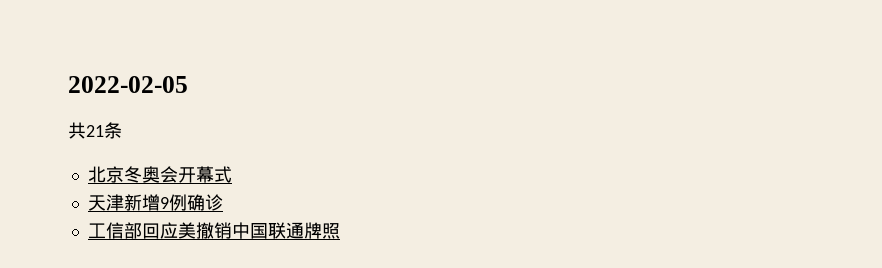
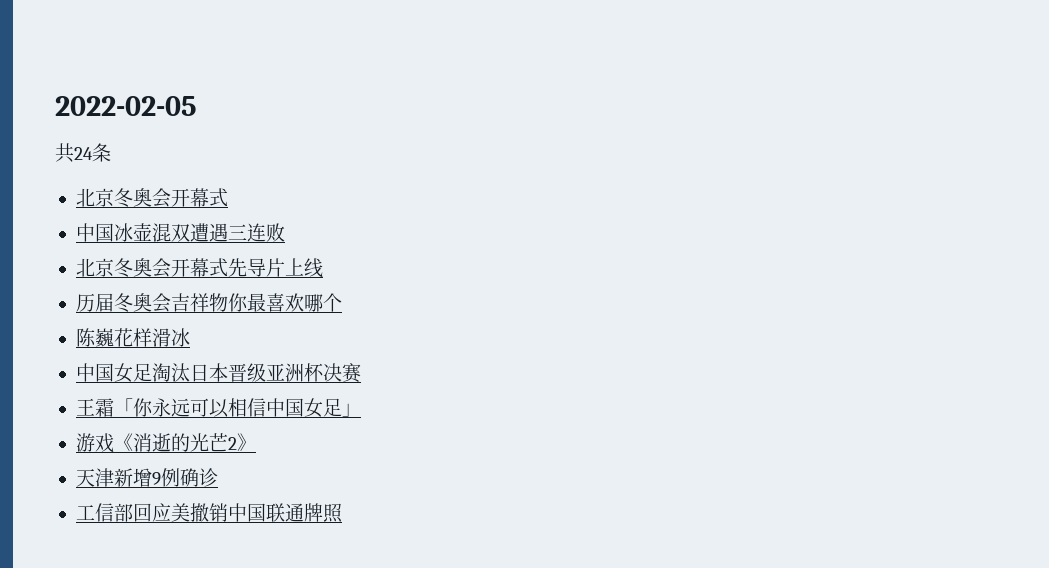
- 共21条
+ 共24条
+ 中国冰壶混双遭遇三连败
+ 北京冬奥会开幕式先导片上线
+ 历届冬奥会吉祥物你最喜欢哪个
+ 陈巍花样滑冰
+ 中国女足淘汰日本晋级亚洲杯决赛
+ 王霜「你永远可以相信中国女足」
+ 游戏《消逝的光芒2》

